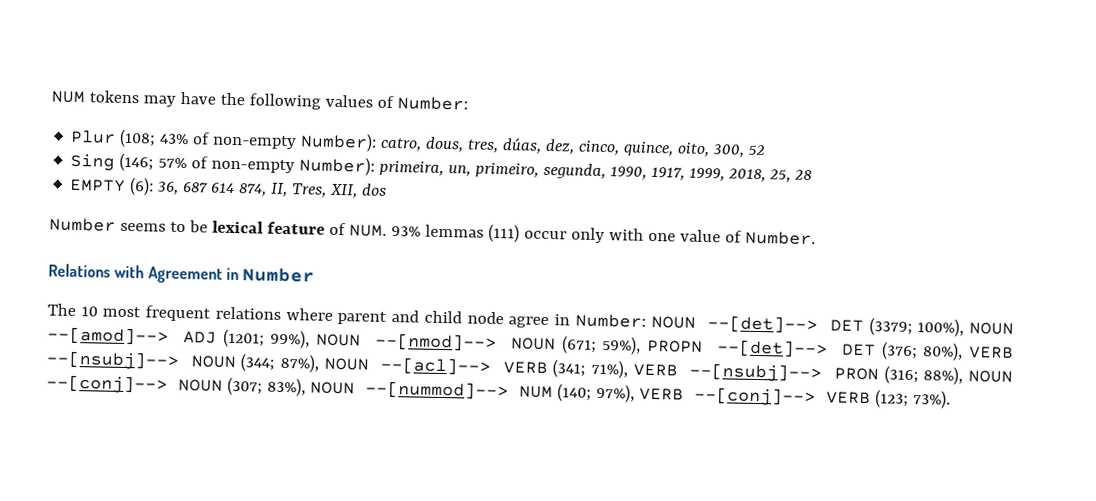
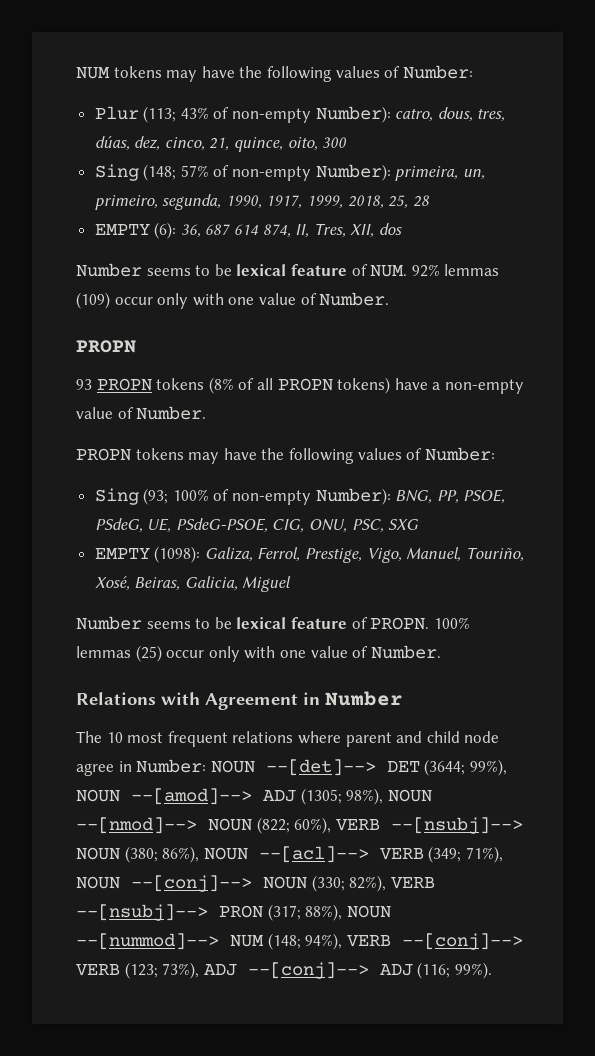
- Plur (108; 43% of non-empty Number): catro, dous, tres, dúas, dez, cinco, quince, oito, 300, 52
- Sing (146; 57% of non-empty Number): primeira, un, primeiro, segunda, 1990, 1917, 1999, 2018, 25, 28
+ Plur (113; 43% of non-empty Number): catro, dous, tres, dúas, dez, cinco, 21, quince, oito, 300
+ Sing (148; 57% of non-empty Number): primeira, un, primeiro, segunda, 1990, 1917, 1999, 2018, 25, 28
- Number seems to be lexical feature of NUM. 93% lemmas (111) occur only with one value of Number.
+ Number seems to be lexical feature of NUM. 92% lemmas (109) occur only with one value of Number.
+ PROPN
+ 93 PROPN tokens (8% of all PROPN tokens) have a non-empty value of Number.
+ PROPN tokens may have the following values of Number:
+ Sing (93; 100% of non-empty Number): BNG, PP, PSOE, PSdeG, UE, PSdeG-PSOE, CIG, ONU, PSC, SXG
+ EMPTY (1098): Galiza, Ferrol, Prestige, Vigo, Manuel, Touriño, Xosé, Beiras, Galicia, Miguel
+ Number seems to be lexical feature of PROPN. 100% lemmas (25) occur only with one value of Number.
- The 10 most frequent relations where parent and child node agree in Number: NOUN --[det]--> DET (3379; 100%), NOUN --[amod]--> ADJ (1201; 99%), NOUN --[nmod]--> NOUN (671; 59%), PROPN --[det]--> DET (376; 80%), VERB --[nsubj]--> NOUN (344; 87%), NOUN --[acl]--> VERB (341; 71%), VERB --[nsubj]--> PRON (316; 88%), NOUN --[conj]--> NOUN (307; 83%), NOUN --[nummod]--> NUM (140; 97%), VERB --[conj]--> VERB (123; 73%).
+ The 10 most frequent relations where parent and child node agree in Number: NOUN --[det]--> DET (3644; 99%), NOUN --[amod]--> ADJ (1305; 98%), NOUN --[nmod]--> NOUN (822; 60%), VERB --[nsubj]--> NOUN (380; 86%), NOUN --[acl]--> VERB (349; 71%), NOUN --[conj]--> NOUN (330; 82%), VERB --[nsubj]--> PRON (317; 88%), NOUN --[nummod]--> NUM (148; 94%), VERB --[conj]--> VERB (123; 73%), ADJ --[conj]--> ADJ (116; 99%).

